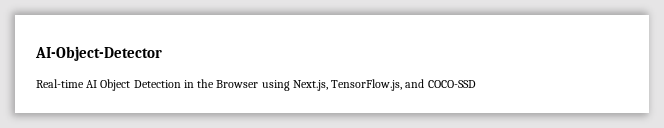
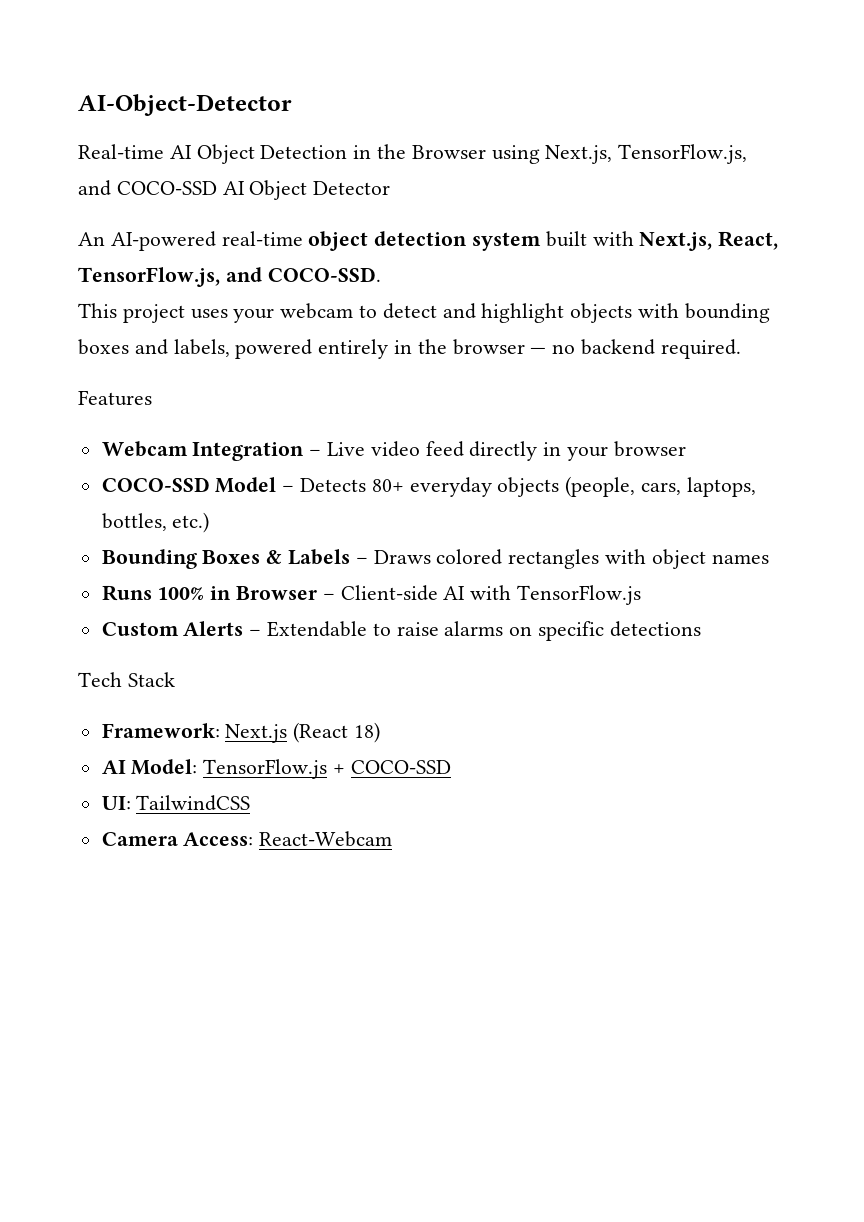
- Real-time AI Object Detection in the Browser using Next.js, TensorFlow.js, and COCO-SSD
+ Real-time AI Object Detection in the Browser using Next.js, TensorFlow.js, and COCO-SSD AI Object Detector
+ An AI-powered real-time object detection system built with Next.js, React, TensorFlow.js, and COCO-SSD.
+ This project uses your webcam to detect and highlight objects with bounding boxes and labels, powered entirely in the browser — no backend required.
+ Features
+ Webcam Integration – Live video feed directly in your browser
+ COCO-SSD Model – Detects 80+ everyday objects (people, cars, laptops, bottles, etc.)
+ Bounding Boxes & Labels – Draws colored rectangles with object names
+ Runs 100% in Browser – Client-side AI with TensorFlow.js
+ Custom Alerts – Extendable to raise alarms on specific detections
+ Tech Stack
+ Framework: Next.js (React 18)
+ AI Model: TensorFlow.js + COCO-SSD
+ UI: TailwindCSS
+ Camera Access: React-Webcam

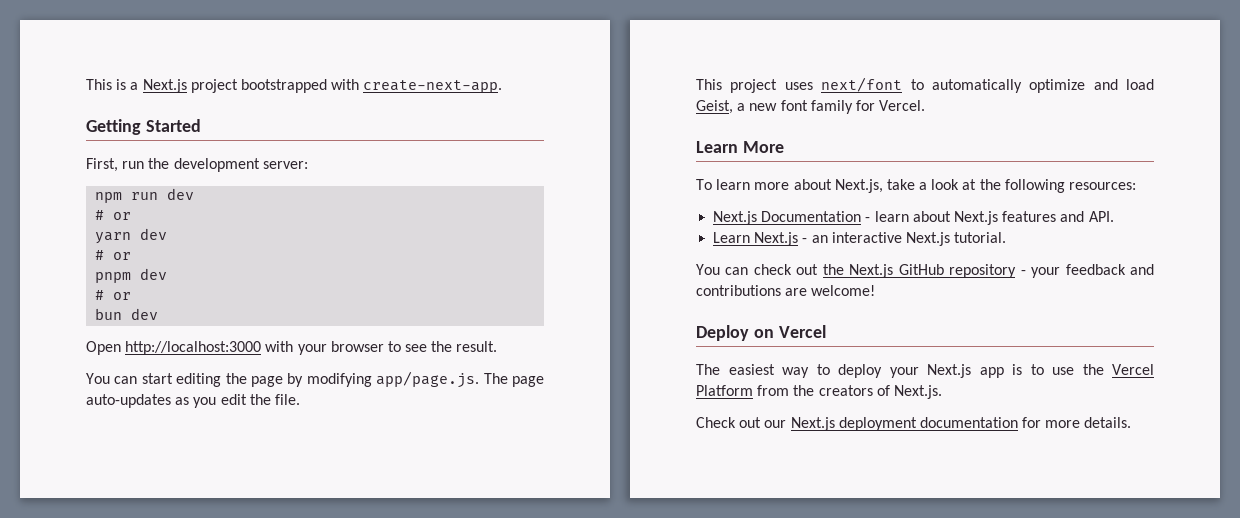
- AI-Object-Detector
- Real-time AI Object Detection in the Browser using Next.js, TensorFlow.js, and COCO-SSD AI Object Detector
- An AI-powered real-time object detection system built with Next.js, React, TensorFlow.js, and COCO-SSD.
- This project uses your webcam to detect and highlight objects with bounding boxes and labels, powered entirely in the browser — no backend required.
- Features
- Webcam Integration – Live video feed directly in your browser
- COCO-SSD Model – Detects 80+ everyday objects (people, cars, laptops, bottles, etc.)
- Bounding Boxes & Labels – Draws colored rectangles with object names
- Runs 100% in Browser – Client-side AI with TensorFlow.js
- Custom Alerts – Extendable to raise alarms on specific detections
- Tech Stack
- Framework: Next.js (React 18)
- AI Model: TensorFlow.js + COCO-SSD
- UI: TailwindCSS
- Camera Access: React-Webcam
+ This is a Next.js project bootstrapped with create-next-app.
+ Getting Started
+ First, run the development server:
+ npm run dev
+ # or
+ yarn dev
+ # or
+ pnpm dev
+ # or
+ bun dev
+ Open http://localhost:3000 with your browser to see the result.
+ You can start editing the page by modifying app/page.js. The page auto-updates as you edit the file.
+ This project uses next/font to automatically optimize and load Geist, a new font family for Vercel.
+ Learn More
+ To learn more about Next.js, take a look at the following resources:
+ Next.js Documentation - learn about Next.js features and API.
+ Learn Next.js - an interactive Next.js tutorial.
+ You can check out the Next.js GitHub repository - your feedback and contributions are welcome!
+ Deploy on Vercel
+ The easiest way to deploy your Next.js app is to use the Vercel Platform from the creators of Next.js.
+ Check out our Next.js deployment documentation for more details.

